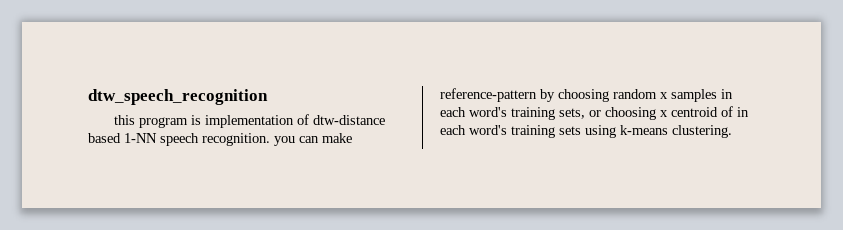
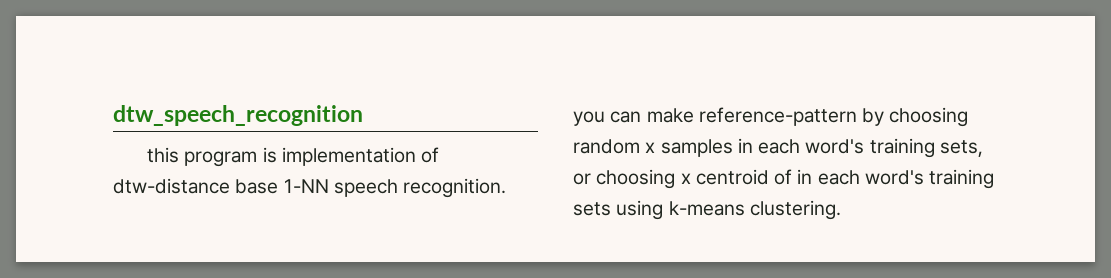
- this program is implementation of dtw-distance based 1-NN speech recognition. you can make reference-pattern by choosing random x samples in each word's training sets, or choosing x centroid of in each word's training sets using k-means clustering.
+ this program is implementation of dtw-distance base 1-NN speech recognition. you can make reference-pattern by choosing random x samples in each word's training sets, or choosing x centroid of in each word's training sets using k-means clustering.

